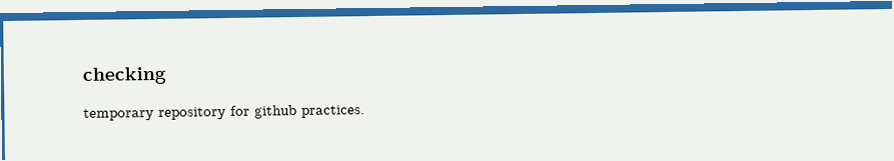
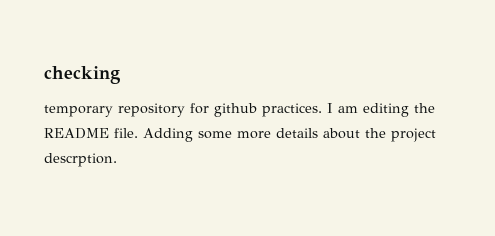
+ I am editing the README file. Adding some more details about the project descrption.

